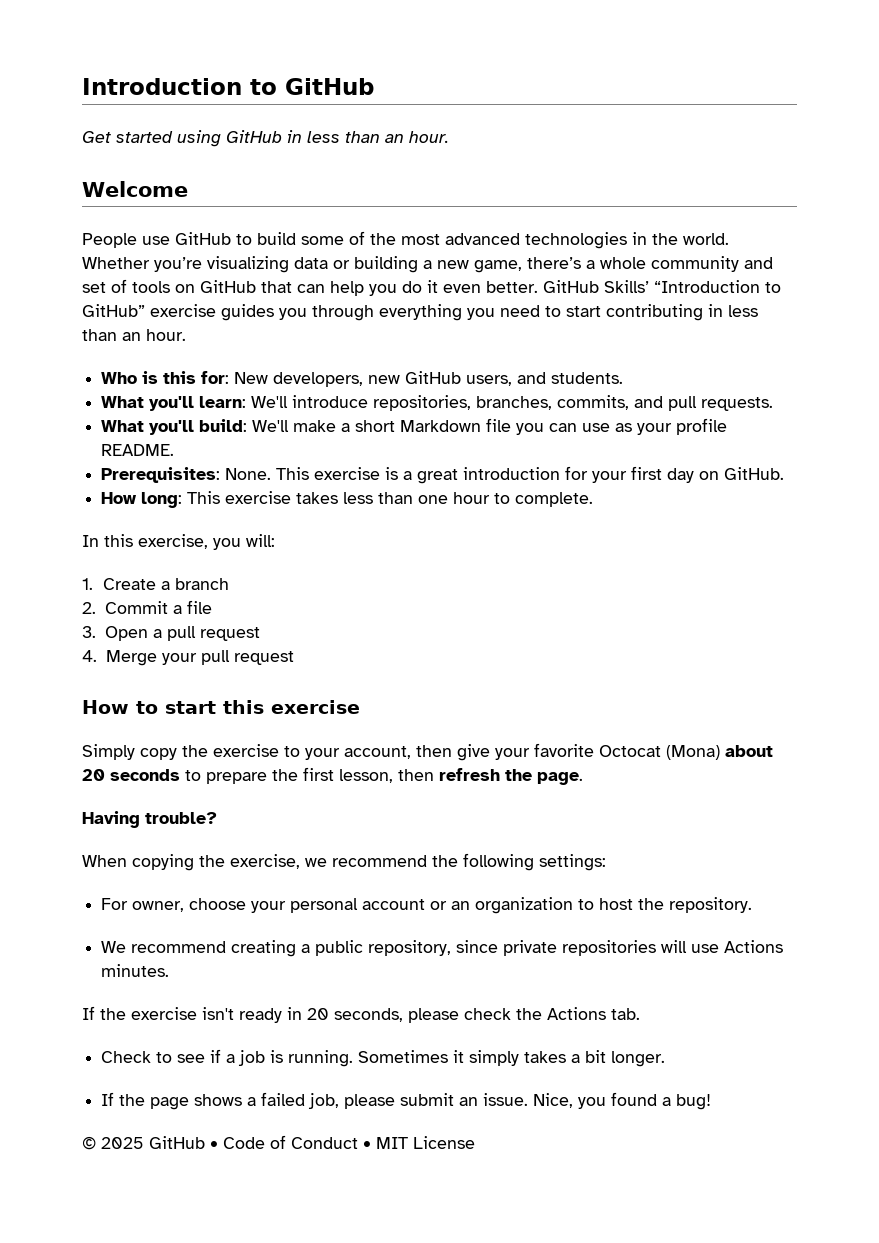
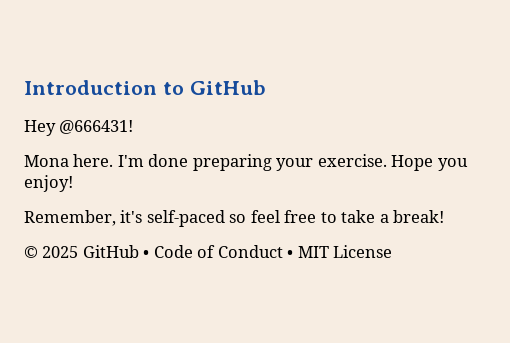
- Get started using GitHub in less than an hour.
- Welcome
- People use GitHub to build some of the most advanced technologies in the world. Whether you’re visualizing data or building a new game, there’s a whole community and set of tools on GitHub that can help you do it even better. GitHub Skills’ “Introduction to GitHub” exercise guides you through everything you need to start contributing in less than an hour.
- Who is this for: New developers, new GitHub users, and students.
- What you'll learn: We'll introduce repositories, branches, commits, and pull requests.
- What you'll build: We'll make a short Markdown file you can use as your profile README.
- Prerequisites: None. This exercise is a great introduction for your first day on GitHub.
- How long: This exercise takes less than one hour to complete.
- In this exercise, you will:
- 1. Create a branch
- 2. Commit a file
- 3. Open a pull request
- 4. Merge your pull request
- How to start this exercise
- Simply copy the exercise to your account, then give your favorite Octocat (Mona) about 20 seconds to prepare the first lesson, then refresh the page.
- Having trouble?
- When copying the exercise, we recommend the following settings:
- For owner, choose your personal account or an organization to host the repository.
- We recommend creating a public repository, since private repositories will use Actions minutes.
- If the exercise isn't ready in 20 seconds, please check the Actions tab.
- Check to see if a job is running. Sometimes it simply takes a bit longer.
- If the page shows a failed job, please submit an issue. Nice, you found a bug!
+ Hey @666431!
+ Mona here. I'm done preparing your exercise. Hope you enjoy!
+ Remember, it's self-paced so feel free to take a break!

